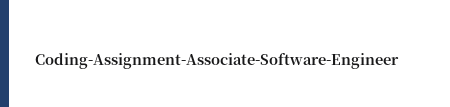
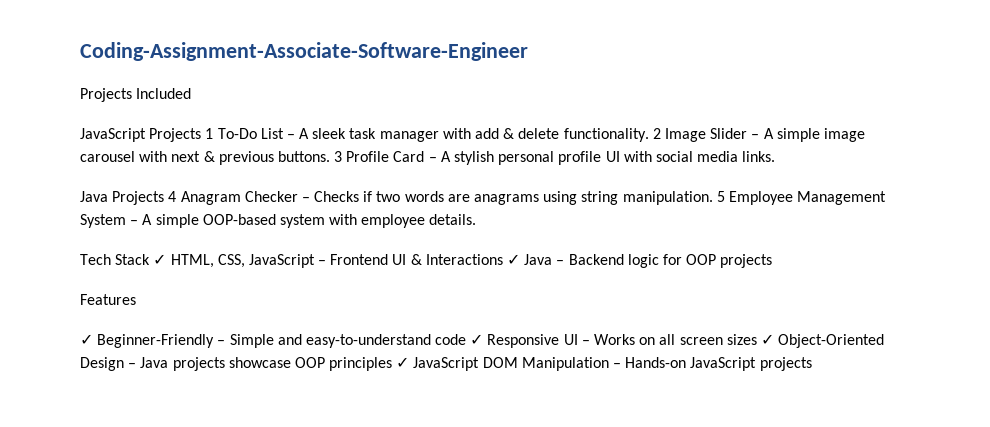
+ Projects Included
+ JavaScript Projects 1 To-Do List – A sleek task manager with add & delete functionality. 2 Image Slider – A simple image carousel with next & previous buttons. 3 Profile Card – A stylish personal profile UI with social media links.
+ Java Projects 4 Anagram Checker – Checks if two words are anagrams using string manipulation. 5 Employee Management System – A simple OOP-based system with employee details.
+ Tech Stack ✓ HTML, CSS, JavaScript – Frontend UI & Interactions ✓ Java – Backend logic for OOP projects
+ Features
+ ✓ Beginner-Friendly – Simple and easy-to-understand code ✓ Responsive UI – Works on all screen sizes ✓ Object-Oriented Design – Java projects showcase OOP principles ✓ JavaScript DOM Manipulation – Hands-on JavaScript projects

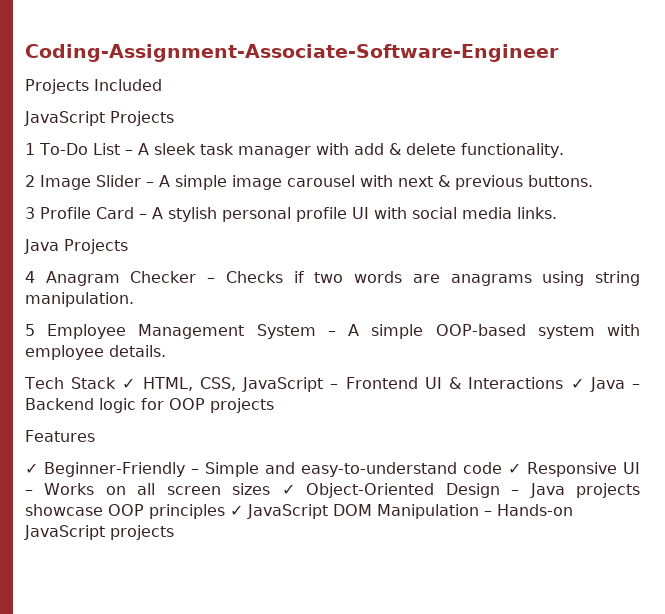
- JavaScript Projects 1 To-Do List – A sleek task manager with add & delete functionality. 2 Image Slider – A simple image carousel with next & previous buttons. 3 Profile Card – A stylish personal profile UI with social media links.
+ JavaScript Projects
+ 1 To-Do List – A sleek task manager with add & delete functionality.
+ 2 Image Slider – A simple image carousel with next & previous buttons.
+ 3 Profile Card – A stylish personal profile UI with social media links.
- Java Projects 4 Anagram Checker – Checks if two words are anagrams using string manipulation. 5 Employee Management System – A simple OOP-based system with employee details.
+ Java Projects
+ 4 Anagram Checker – Checks if two words are anagrams using string manipulation.
+ 5 Employee Management System – A simple OOP-based system with employee details.

